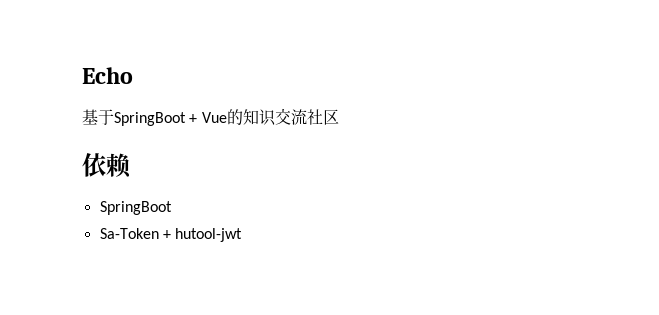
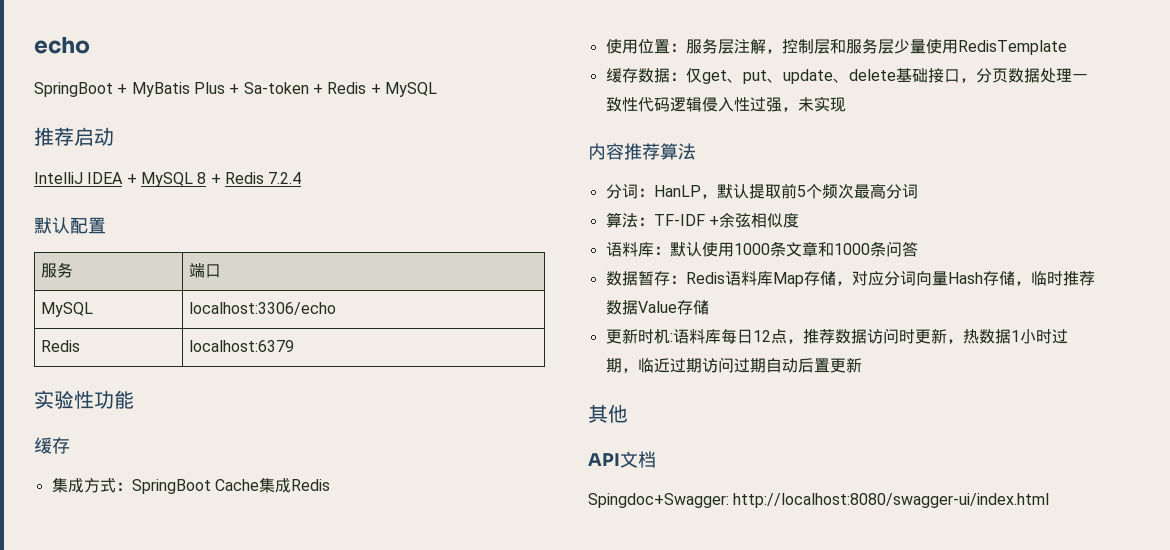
- Echo
- 基于SpringBoot + Vue的知识交流社区
- 依赖
- SpringBoot
- Sa-Token + hutool-jwt
+ echo
+ SpringBoot + MyBatis Plus + Sa-token + Redis + MySQL
+ 推荐启动
+ IntelliJ IDEA + MySQL 8 + Redis 7.2.4
+ 默认配置
+ 服务 | 端口
+ MySQL | localhost:3306/echo
+ Redis | localhost:6379
+ 实验性功能
+ 缓存
+ 集成方式：SpringBoot Cache集成Redis
+ 使用位置：服务层注解，控制层和服务层少量使用RedisTemplate
+ 缓存数据：仅get、put、update、delete基础接口，分页数据处理一致性代码逻辑侵入性过强，未实现
+ 内容推荐算法
+ 分词：HanLP，默认提取前5个频次最高分词
+ 算法：TF-IDF +余弦相似度
+ 语料库：默认使用1000条文章和1000条问答
+ 数据暂存：Redis语料库Map存储，对应分词向量Hash存储，临时推荐数据Value存储
+ 更新时机:语料库每日12点，推荐数据访问时更新，热数据1小时过期，临近过期访问过期自动后置更新
+ 其他
+ API文档
+ Spingdoc+Swagger: http://localhost:8080/swagger-ui/index.html

